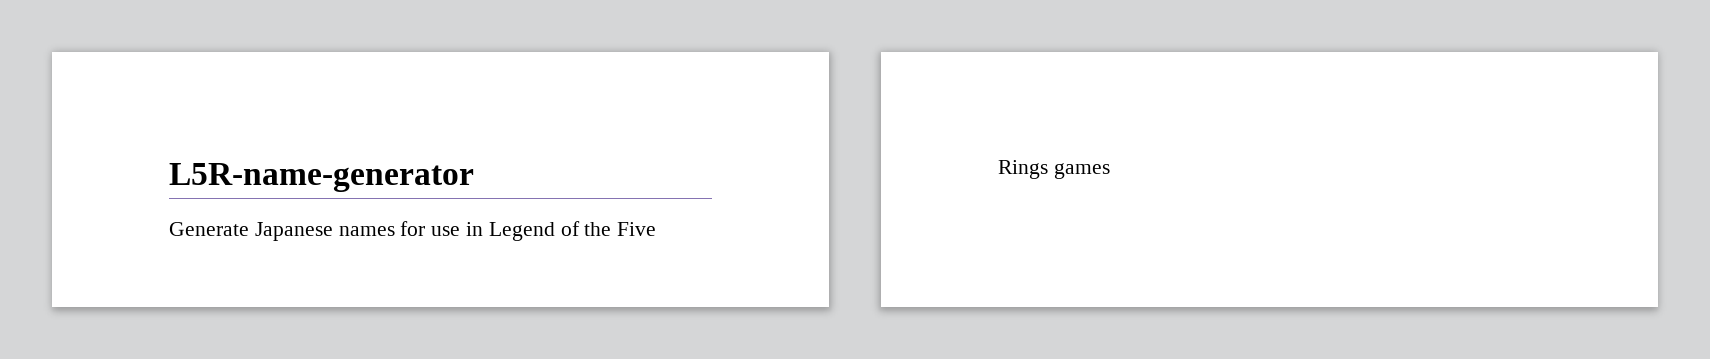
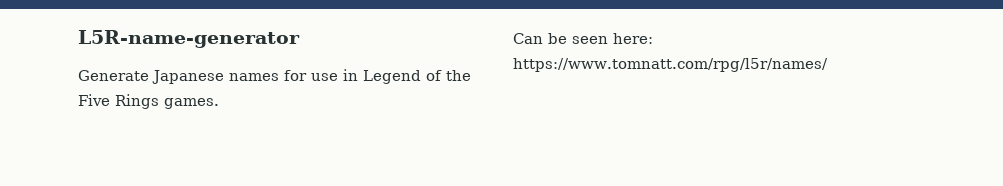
- Generate Japanese names for use in Legend of the Five Rings games
+ Generate Japanese names for use in Legend of the Five Rings games.
+ Can be seen here: https://www.tomnatt.com/rpg/l5r/names/

